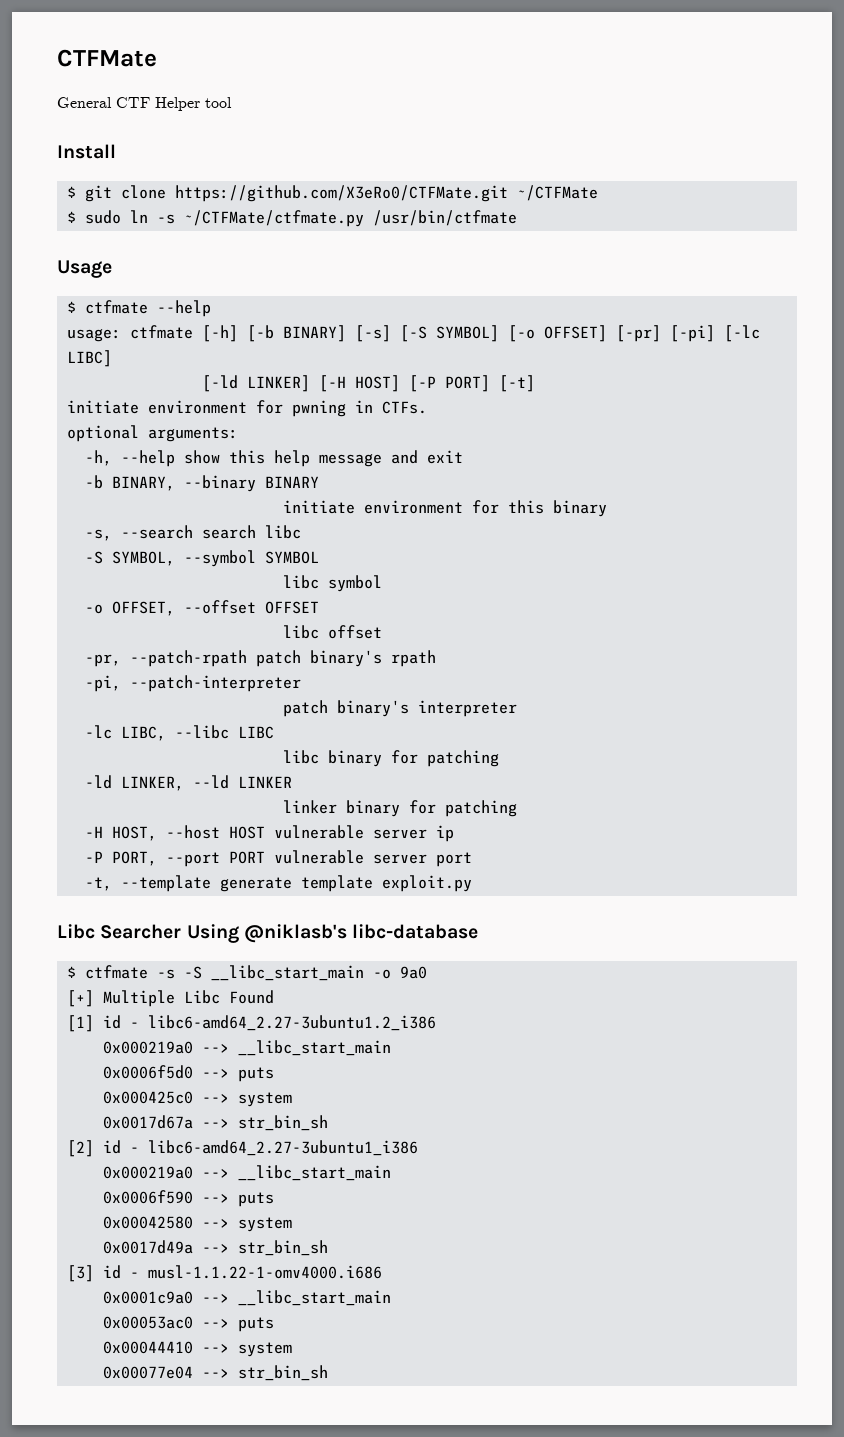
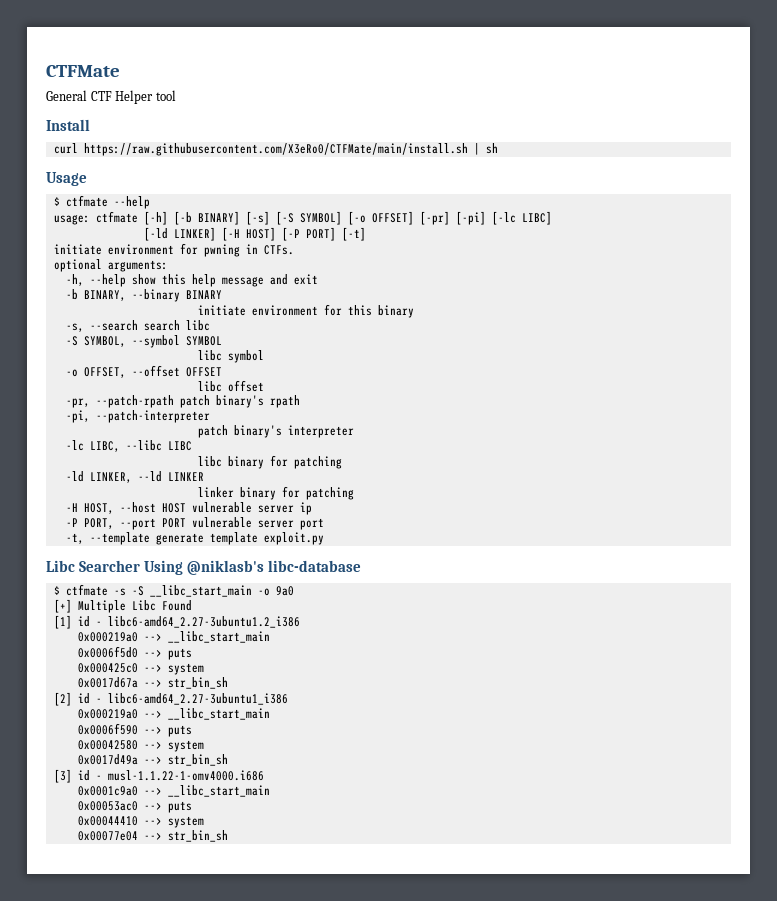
- $ git clone https://github.com/X3eRo0/CTFMate.git ~/CTFMate
- $ sudo ln -s ~/CTFMate/ctfmate.py /usr/bin/ctfmate
+ curl https://raw.githubusercontent.com/X3eRo0/CTFMate/main/install.sh | sh

